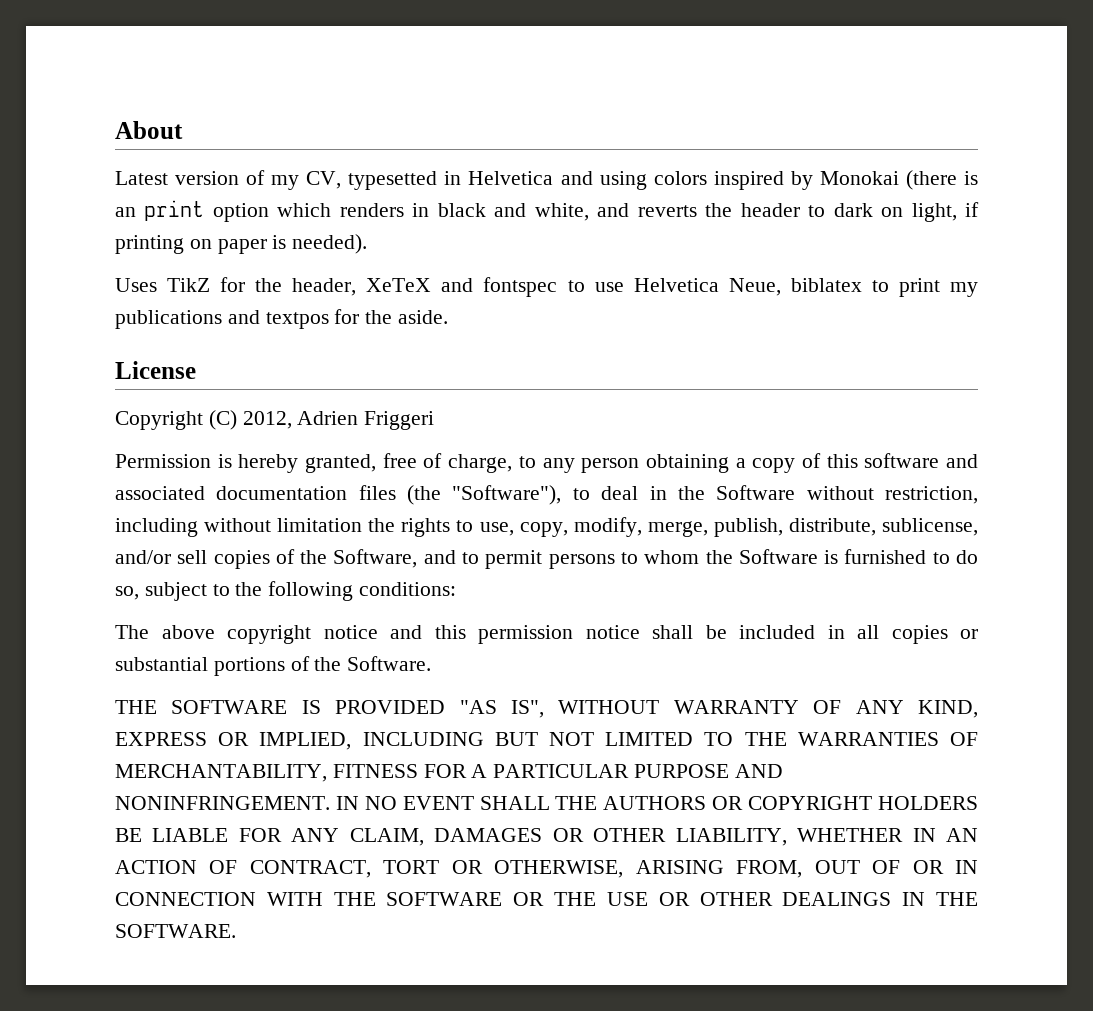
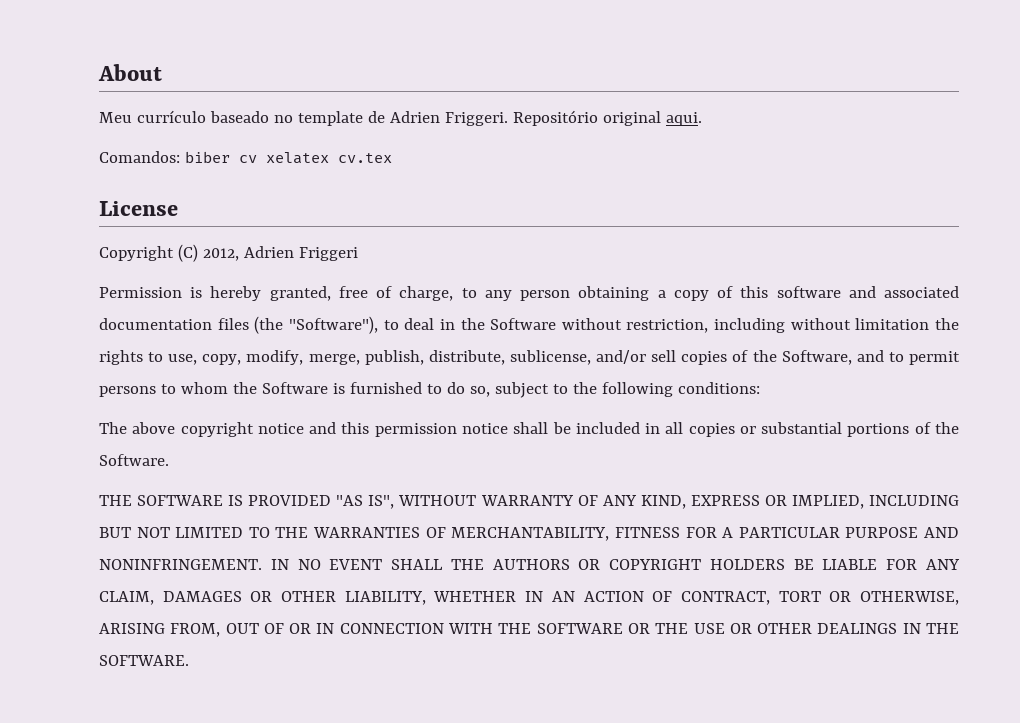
- Latest version of my CV, typesetted in Helvetica and using colors inspired by Monokai (there is an print option which renders in black and white, and reverts the header to dark on light, if printing on paper is needed).
- Uses TikZ for the header, XeTeX and fontspec to use Helvetica Neue, biblatex to print my publications and textpos for the aside.
+ Meu currículo baseado no template de Adrien Friggeri. Repositório original aqui.
+ Comandos: biber cv xelatex cv.tex

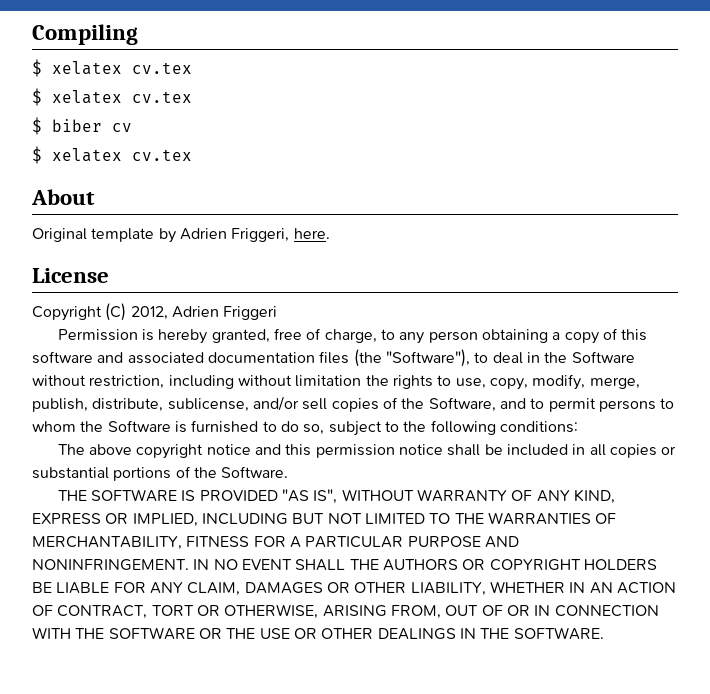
+ Compiling
+ $ xelatex cv.tex
+ $ xelatex cv.tex
+ $ biber cv
+ $ xelatex cv.tex
  About
- Meu currículo baseado no template de Adrien Friggeri. Repositório original aqui.
- Comandos: biber cv xelatex cv.tex
+ Original template by Adrien Friggeri, here.

